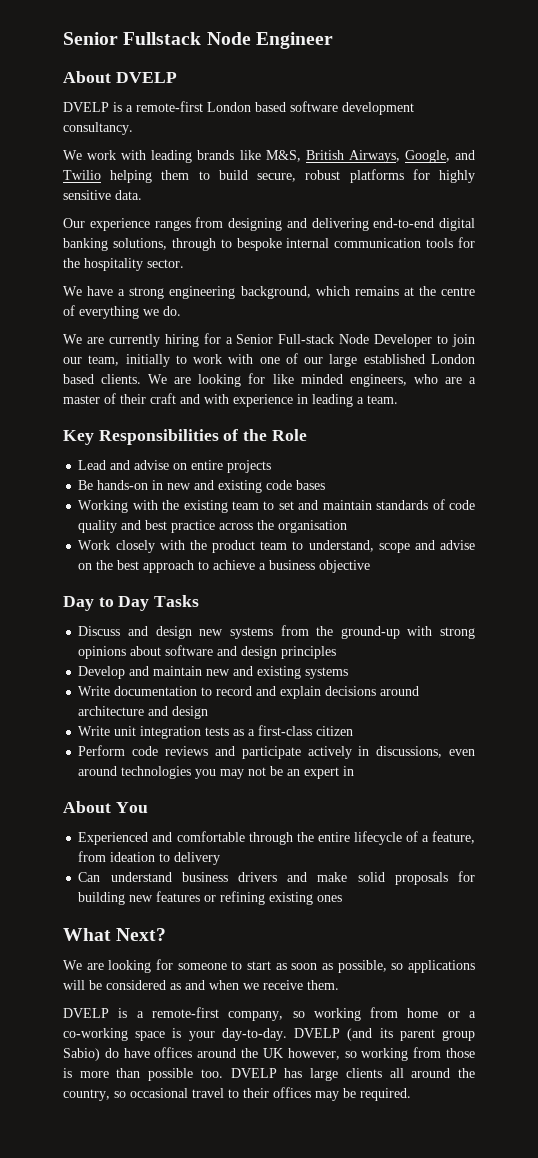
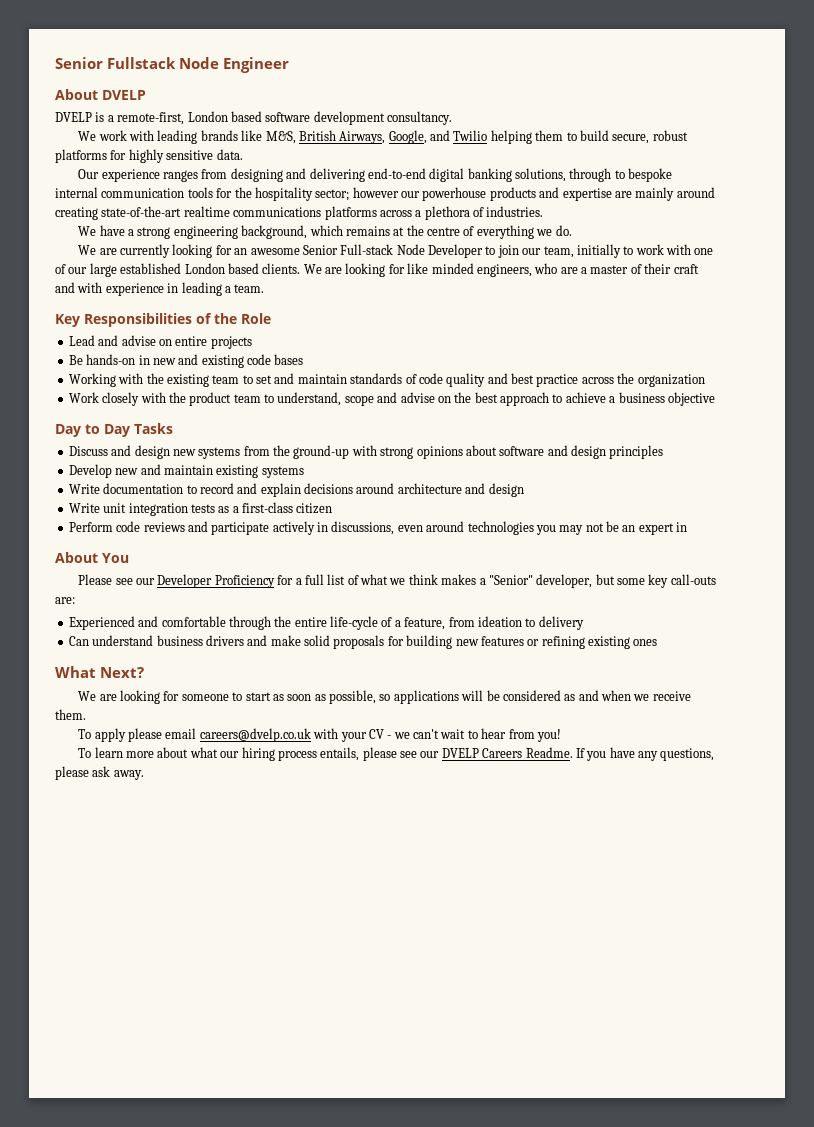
- DVELP is a remote-first London based software development consultancy.
+ DVELP is a remote-first, London based software development consultancy.
- Our experience ranges from designing and delivering end-to-end digital banking solutions, through to bespoke internal communication tools for the hospitality sector.
+ Our experience ranges from designing and delivering end-to-end digital banking solutions, through to bespoke internal communication tools for the hospitality sector; however our powerhouse products and expertise are mainly around creating state-of-the-art realtime communications platforms across a plethora of industries.
- We are currently hiring for a Senior Full-stack Node Developer to join our team, initially to work with one of our large established London based clients.
+ We are currently looking for an awesome Senior Full-stack Node Developer to join our team, initially to work with one of our large established London based clients.
- Working with the existing team to set and maintain standards of code quality and best practice across the organisation
+ Working with the existing team to set and maintain standards of code quality and best practice across the organization
- Develop and maintain new and existing systems
+ Develop new and maintain existing systems
+ Please see our Developer Proficiency for a full list of what we think makes a "Senior" developer, but some key call-outs are:
- Experienced and comfortable through the entire lifecycle of a feature, from ideation to delivery
+ Experienced and comfortable through the entire life-cycle of a feature, from ideation to delivery
- DVELP is a remote-first company, so working from home or a co-working space is your day-to-day. DVELP (and its parent group Sabio) do have offices around the UK however, so working from those is more than possible too. DVELP has large clients all around the country, so occasional travel to their offices may be required.
+ To apply please email careers@dvelp.co.uk with your CV - we can't wait to hear from you!
+ To learn more about what our hiring process entails, please see our DVELP Careers Readme. If you have any questions, please ask away.

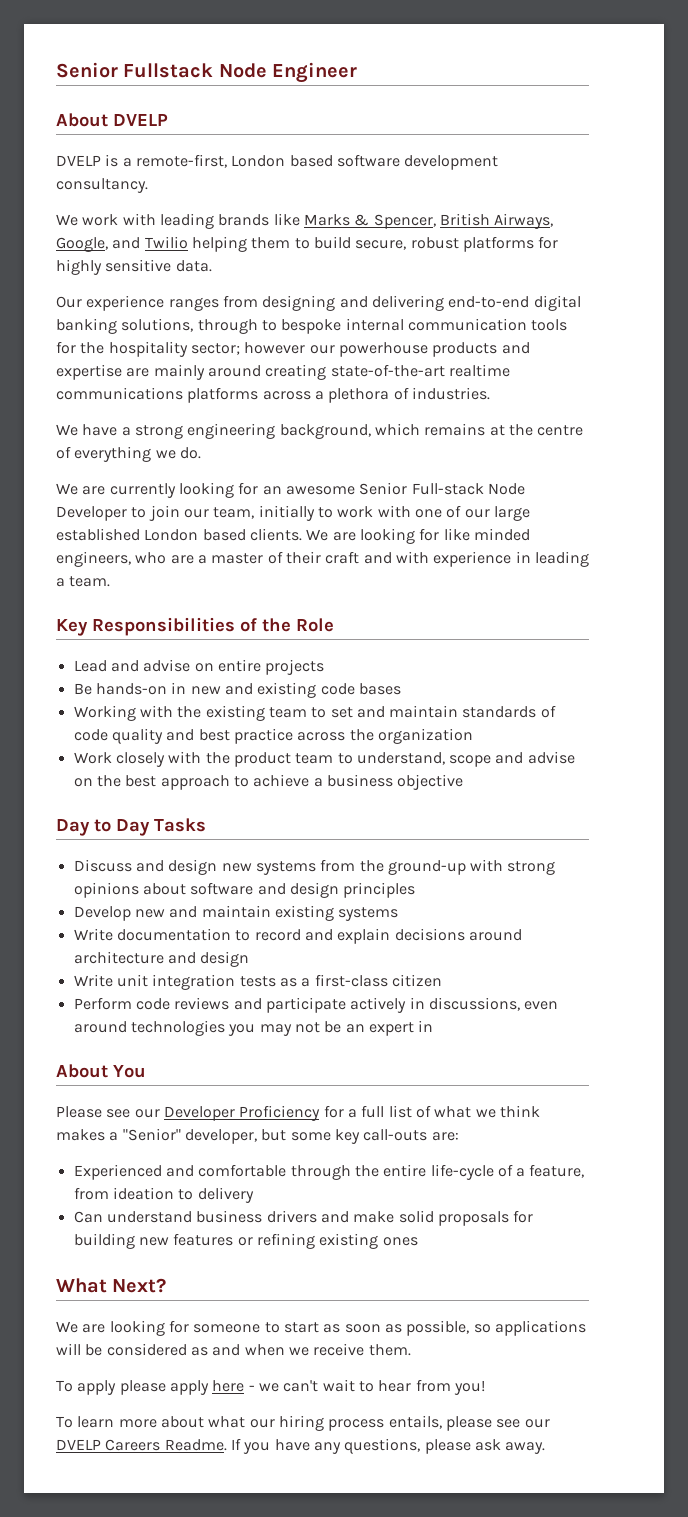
- We work with leading brands like M&S, British Airways, Google, and Twilio helping them to build secure, robust platforms for highly sensitive data.
+ We work with leading brands like Marks & Spencer, British Airways, Google, and Twilio helping them to build secure, robust platforms for highly sensitive data.
- To apply please email careers@dvelp.co.uk with your CV - we can't wait to hear from you!
+ To apply please apply here - we can't wait to hear from you!

